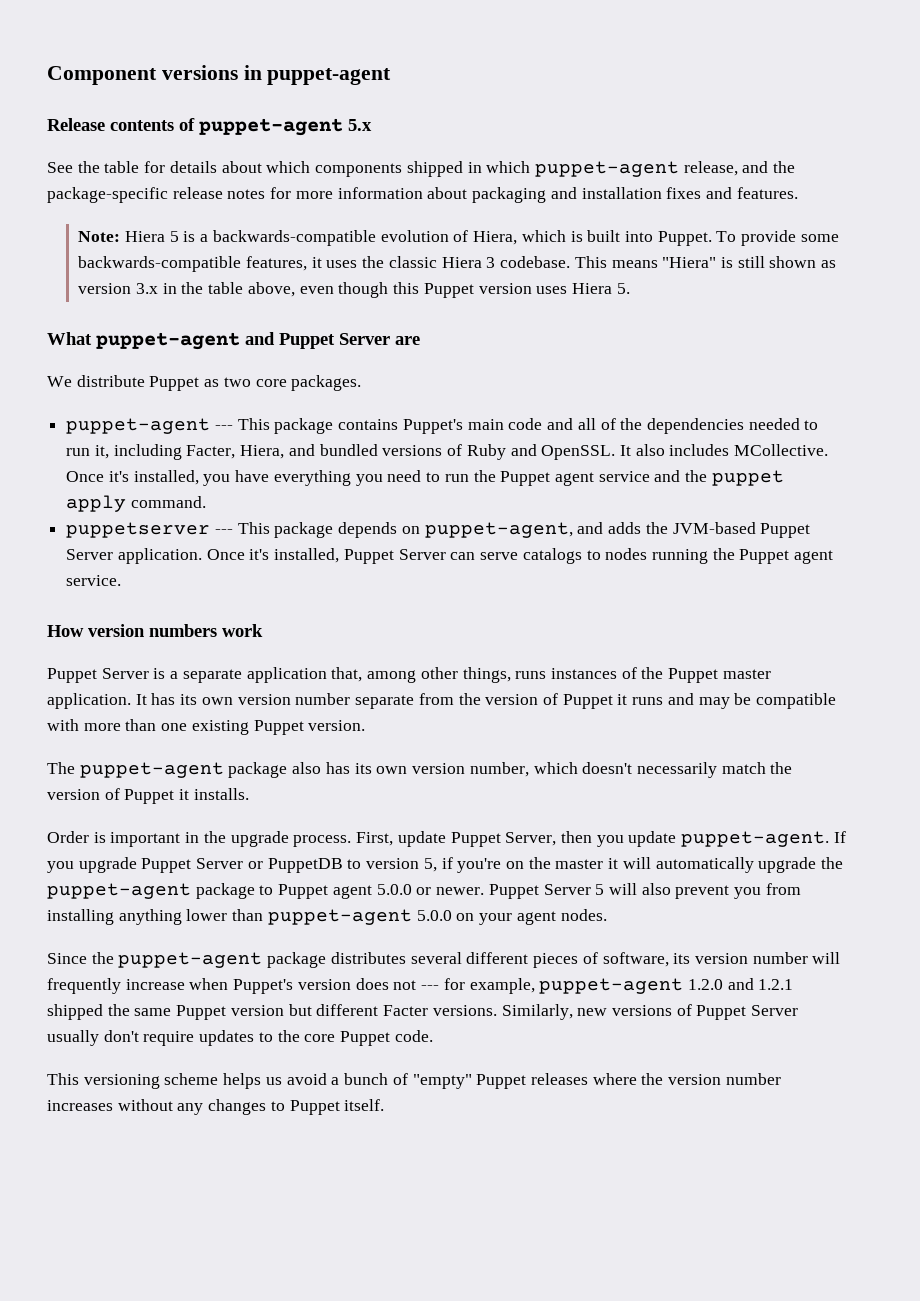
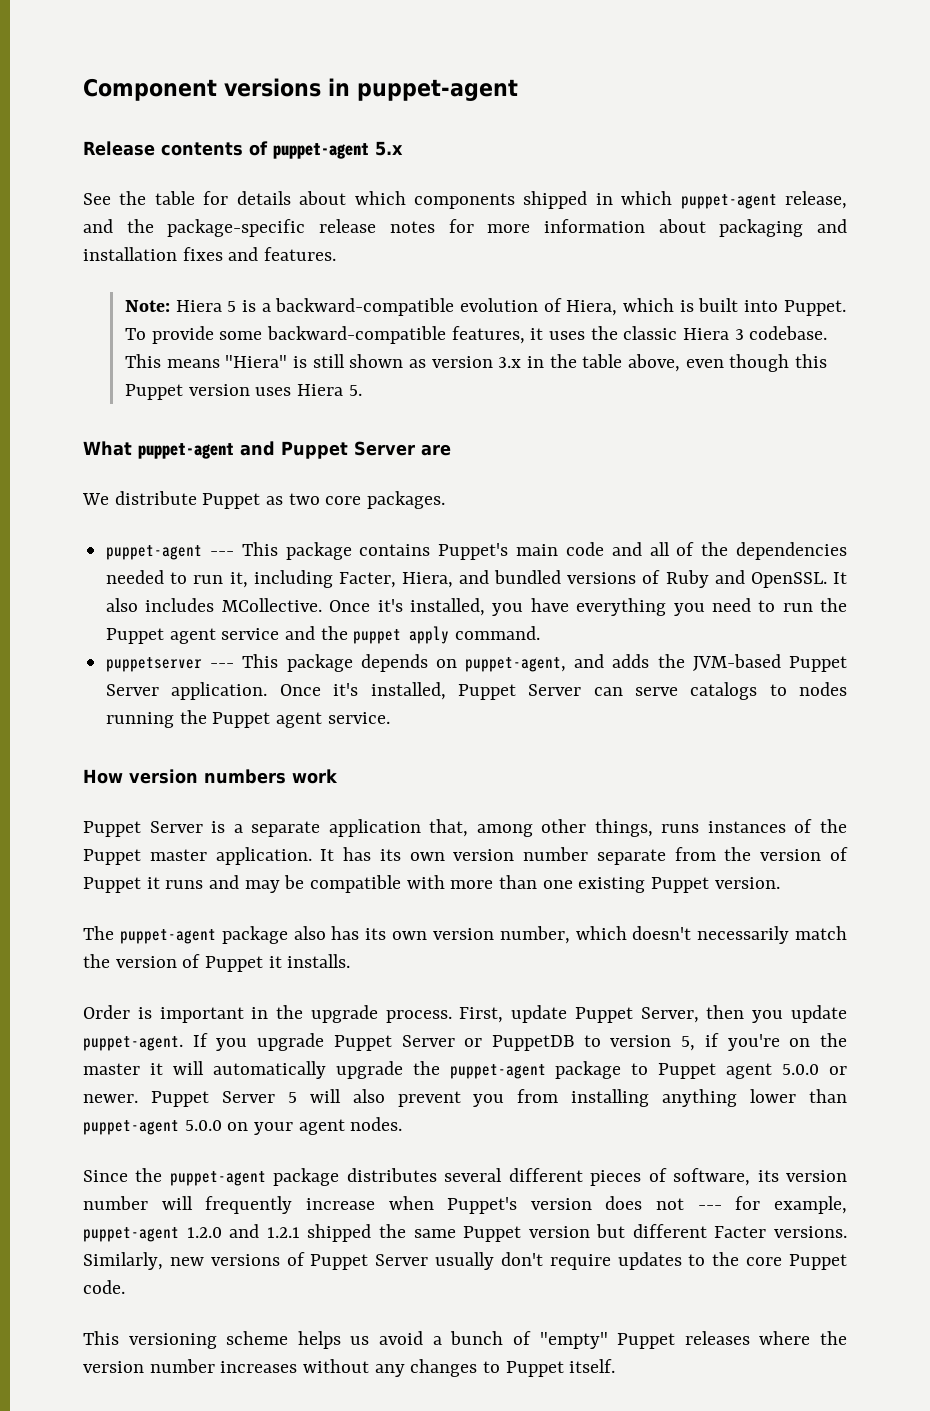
- Note: Hiera 5 is a backwards-compatible evolution of Hiera, which is built into Puppet.
+ Note: Hiera 5 is a backward-compatible evolution of Hiera, which is built into Puppet.
- To provide some backwards-compatible features, it uses the classic Hiera 3 codebase.
+ To provide some backward-compatible features, it uses the classic Hiera 3 codebase.

